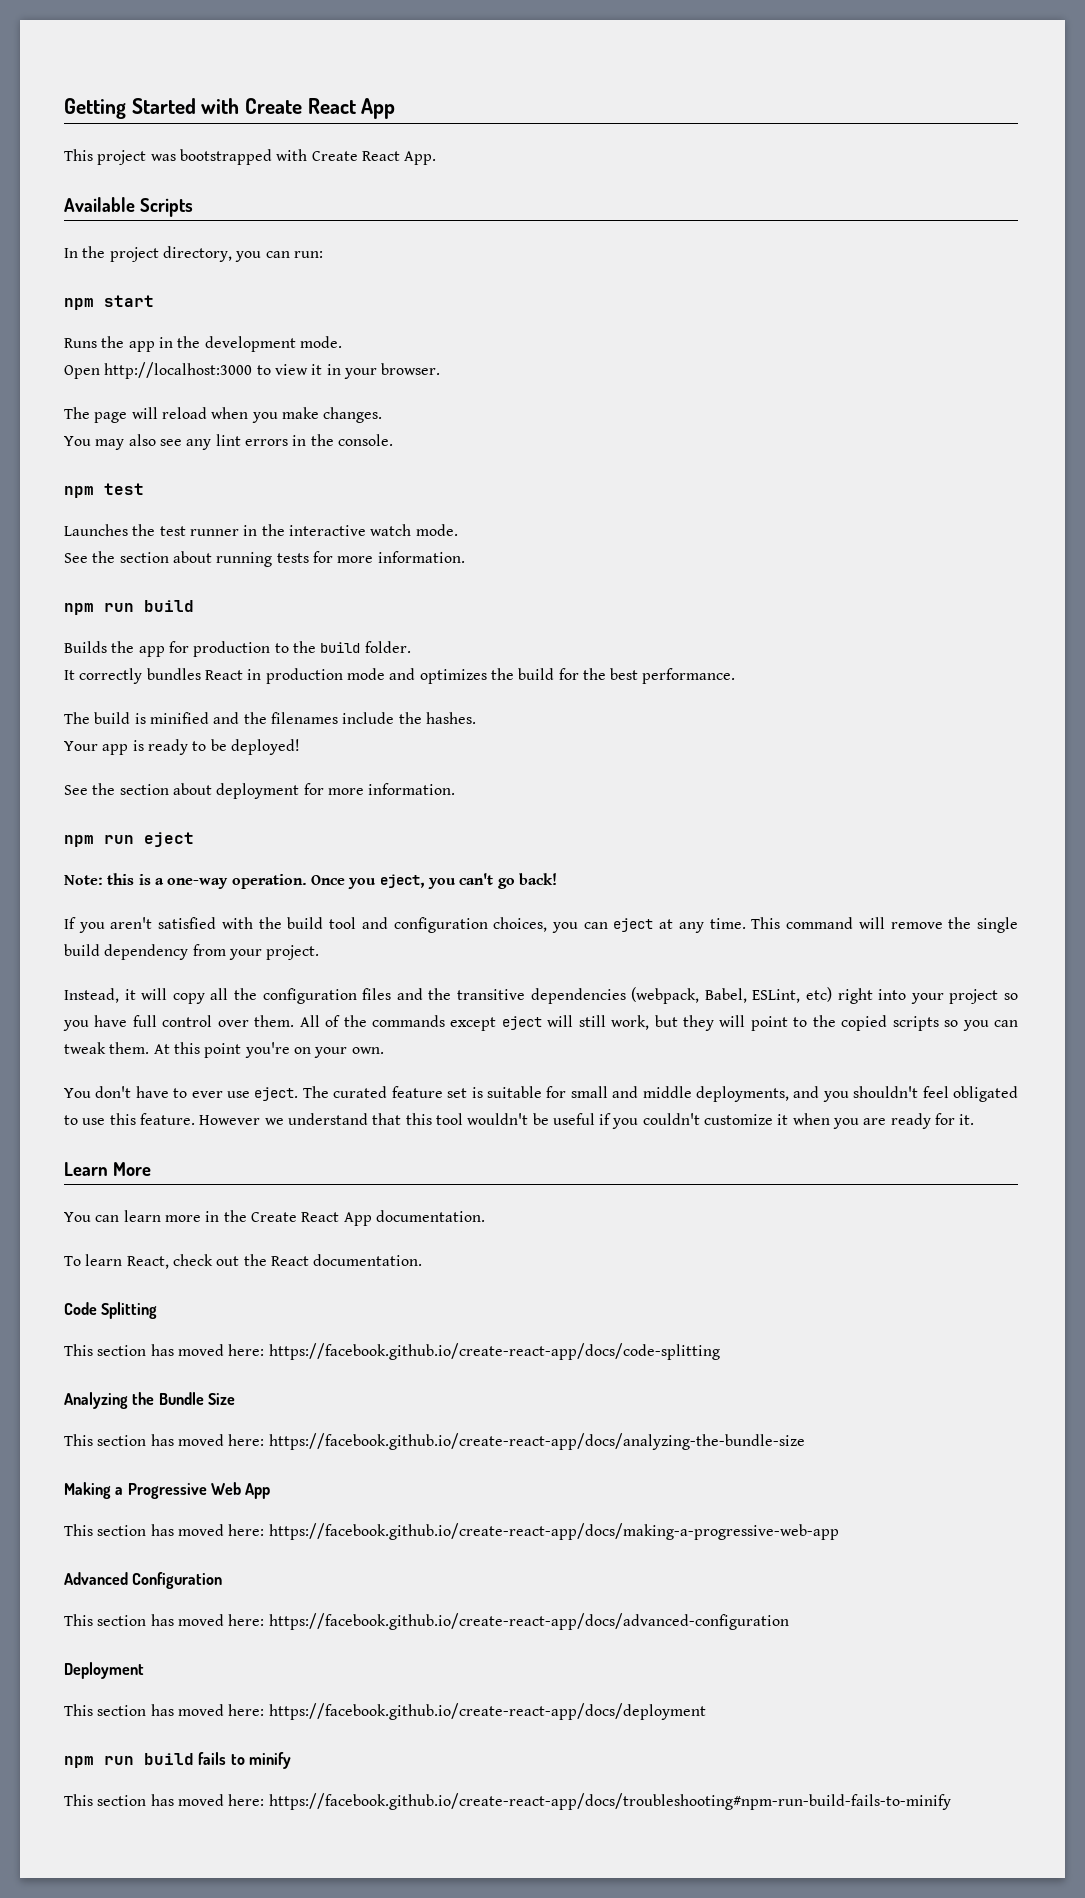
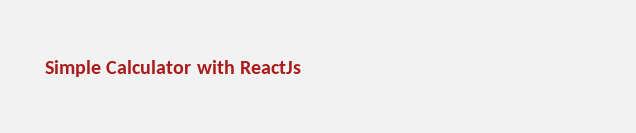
- Getting Started with Create React App
- This project was bootstrapped with Create React App.
- Available Scripts
- In the project directory, you can run:
- npm start
- Runs the app in the development mode.
- Open http://localhost:3000 to view it in your browser.
- The page will reload when you make changes.
- You may also see any lint errors in the console.
- npm test
- Launches the test runner in the interactive watch mode.
- See the section about running tests for more information.
- npm run build
- Builds the app for production to the build folder.
- It correctly bundles React in production mode and optimizes the build for the best performance.
- The build is minified and the filenames include the hashes.
- Your app is ready to be deployed!
- See the section about deployment for more information.
- npm run eject
- Note: this is a one-way operation. Once you eject, you can't go back!
- If you aren't satisfied with the build tool and configuration choices, you can eject at any time. This command will remove the single build dependency from your project.
- Instead, it will copy all the configuration files and the transitive dependencies (webpack, Babel, ESLint, etc) right into your project so you have full control over them. All of the commands except eject will still work, but they will point to the copied scripts so you can tweak them. At this point you're on your own.
- You don't have to ever use eject. The curated feature set is suitable for small and middle deployments, and you shouldn't feel obligated to use this feature. However we understand that this tool wouldn't be useful if you couldn't customize it when you are ready for it.
- Learn More
- You can learn more in the Create React App documentation.
- To learn React, check out the React documentation.
- Code Splitting
- This section has moved here: https://facebook.github.io/create-react-app/docs/code-splitting
- Analyzing the Bundle Size
- This section has moved here: https://facebook.github.io/create-react-app/docs/analyzing-the-bundle-size
- Making a Progressive Web App
- This section has moved here: https://facebook.github.io/create-react-app/docs/making-a-progressive-web-app
- Advanced Configuration
- This section has moved here: https://facebook.github.io/create-react-app/docs/advanced-configuration
- Deployment
- This section has moved here: https://facebook.github.io/create-react-app/docs/deployment
- npm run build fails to minify
- This section has moved here: https://facebook.github.io/create-react-app/docs/troubleshooting#npm-run-build-fails-to-minify
+ Simple Calculator with ReactJs

